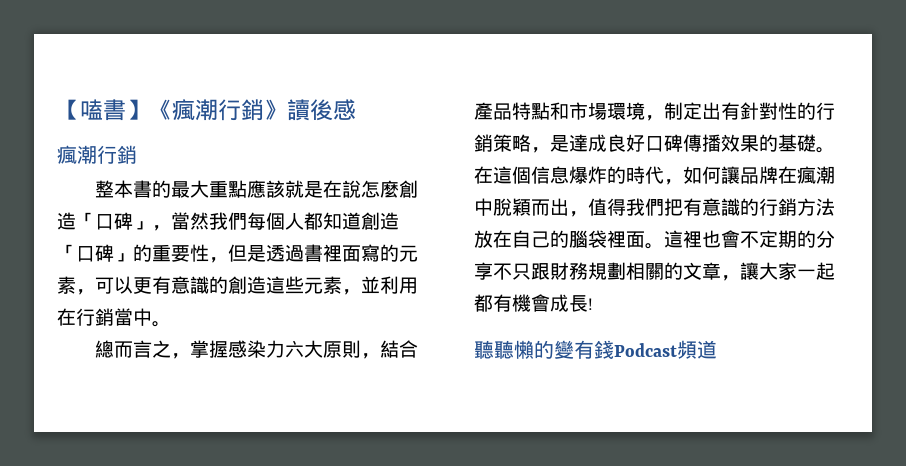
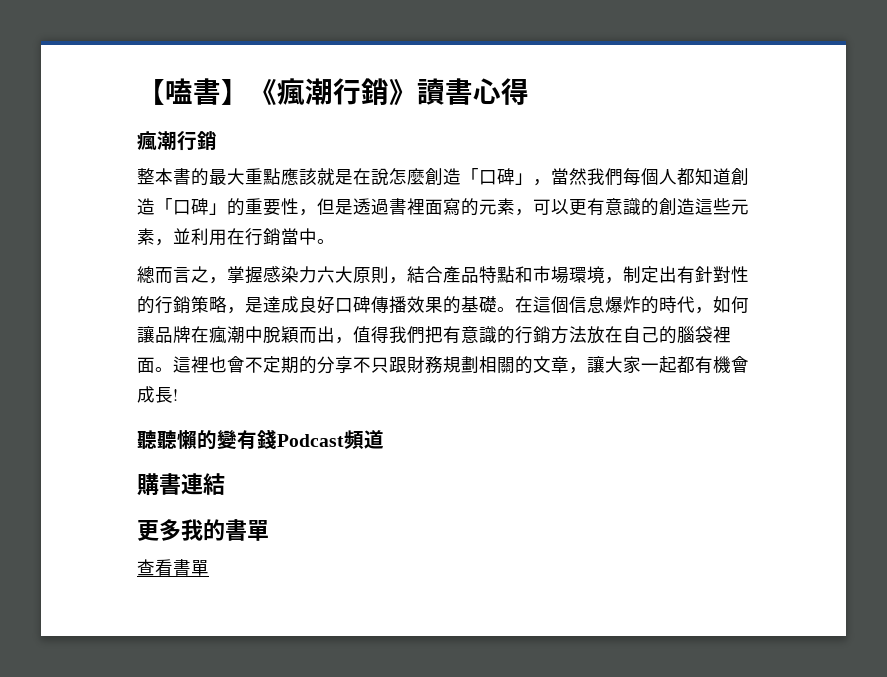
- 【嗑書】《瘋潮行銷》讀後感
+ 【嗑書】《瘋潮行銷》讀書心得
+ 購書連結
+ 更多我的書單
+ 查看書單

